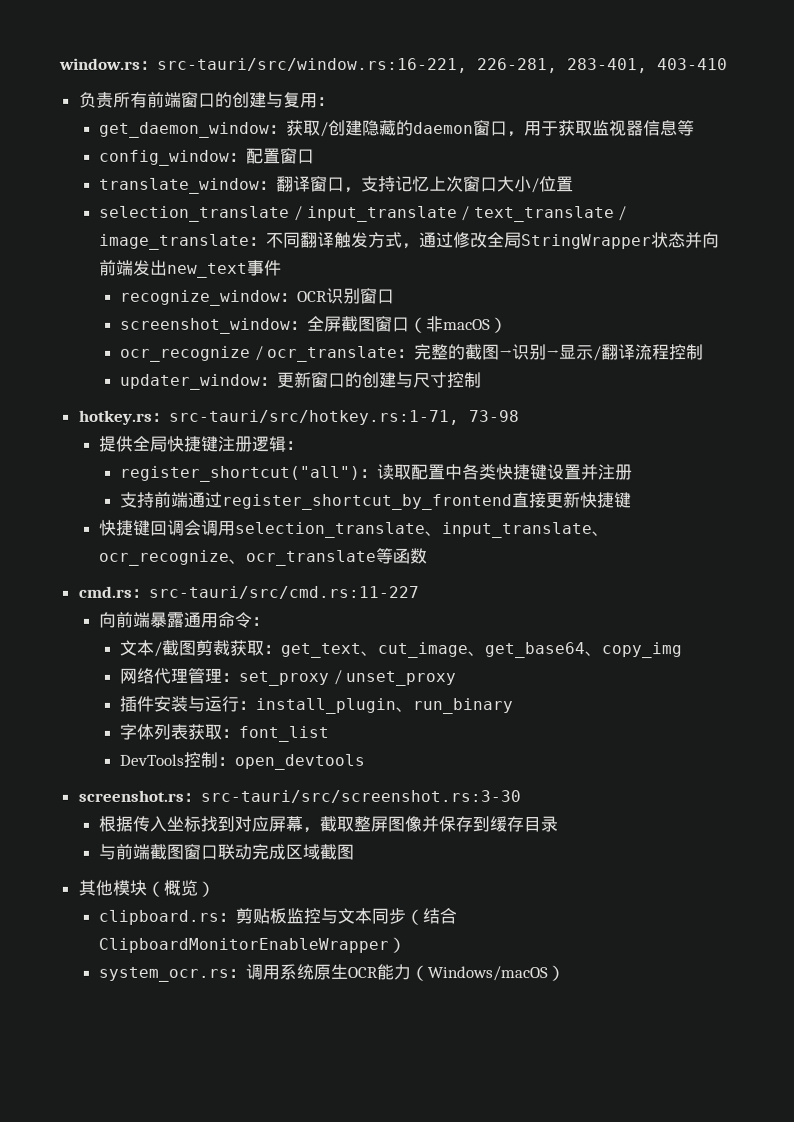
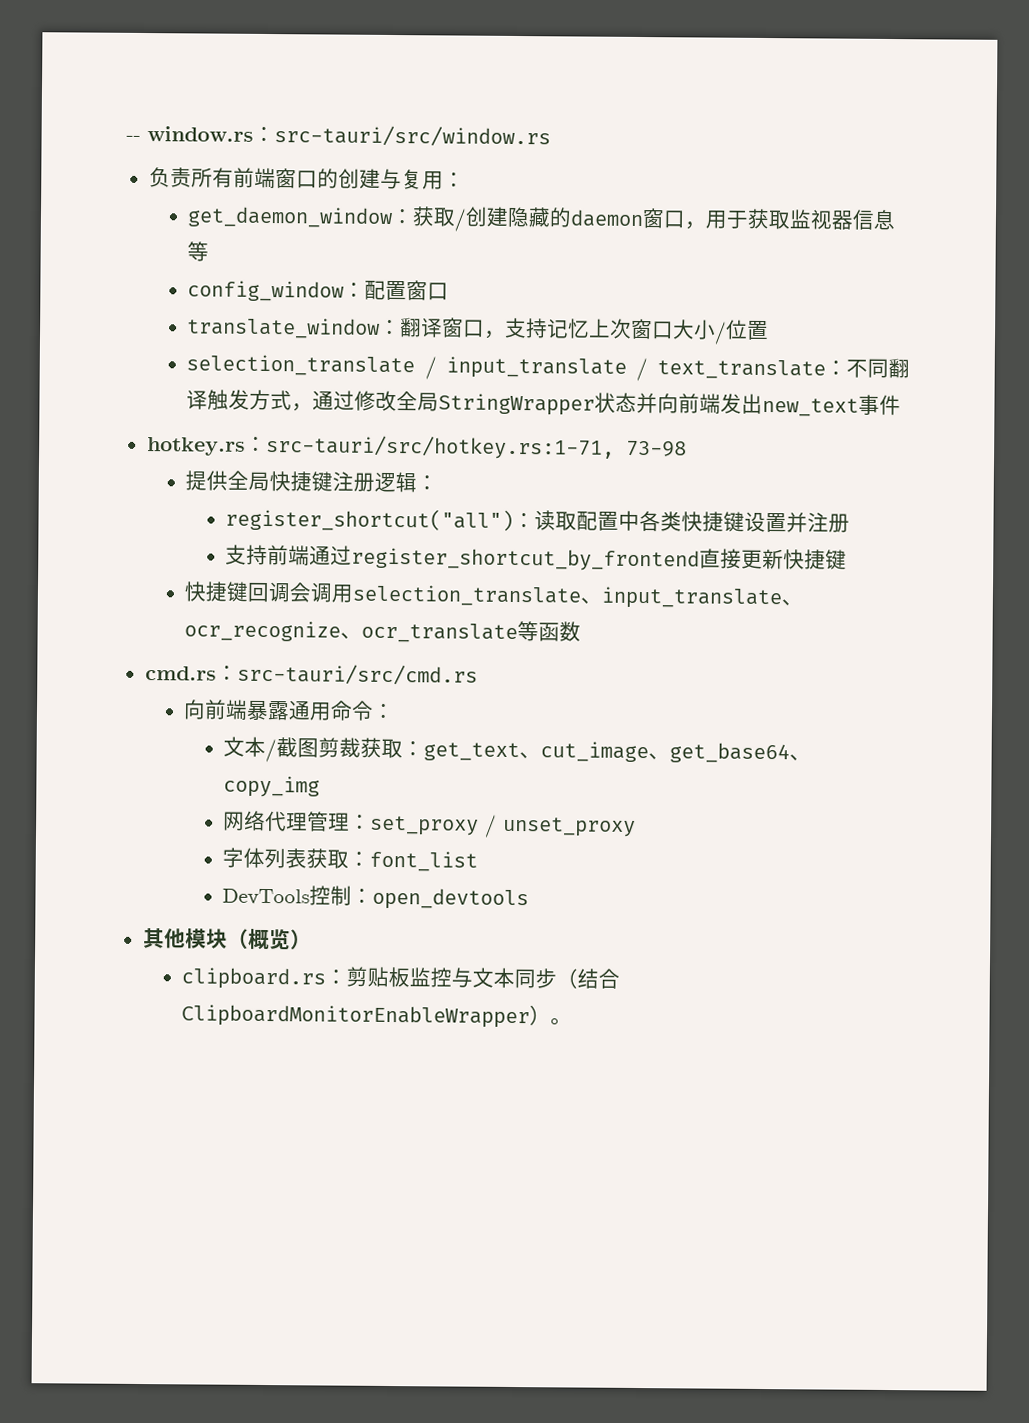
- window.rs：src-tauri/src/window.rs:16-221, 226-281, 283-401, 403-410
+ -- window.rs：src-tauri/src/window.rs
- selection_translate / input_translate / text_translate / image_translate：不同翻译触发方式，通过修改全局StringWrapper状态并向前端发出new_text事件
+ selection_translate / input_translate / text_translate：不同翻译触发方式，通过修改全局StringWrapper状态并向前端发出new_text事件
- recognize_window：OCR识别窗口
- screenshot_window：全屏截图窗口（非macOS）
- ocr_recognize / ocr_translate：完整的截图→识别→显示/翻译流程控制
- updater_window：更新窗口的创建与尺寸控制
- cmd.rs：src-tauri/src/cmd.rs:11-227
+ cmd.rs：src-tauri/src/cmd.rs
- 插件安装与运行：install_plugin、run_binary
- screenshot.rs：src-tauri/src/screenshot.rs:3-30
- 根据传入坐标找到对应屏幕，截取整屏图像并保存到缓存目录
- 与前端截图窗口联动完成区域截图
- clipboard.rs：剪贴板监控与文本同步（结合ClipboardMonitorEnableWrapper）
- system_ocr.rs：调用系统原生OCR能力（Windows/macOS）
+ clipboard.rs：剪贴板监控与文本同步（结合ClipboardMonitorEnableWrapper）。

